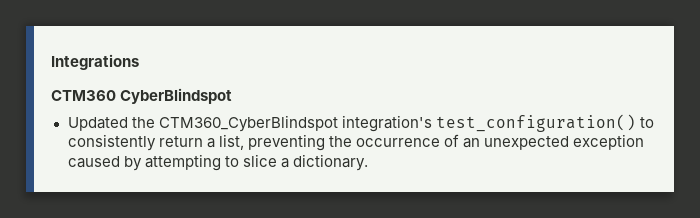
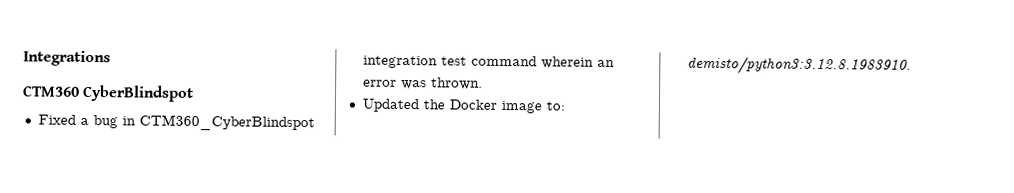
- Updated the CTM360_CyberBlindspot integration's test_configuration() to consistently return a list, preventing the occurrence of an unexpected exception caused by attempting to slice a dictionary.
+ Fixed a bug in CTM360_CyberBlindspot integration test command wherein an error was thrown.
+ Updated the Docker image to: demisto/python3:3.12.8.1983910.

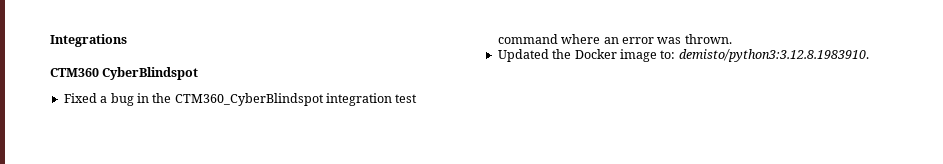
- Fixed a bug in CTM360_CyberBlindspot integration test command wherein an error was thrown.
+ Fixed a bug in the CTM360_CyberBlindspot integration test command where an error was thrown.

